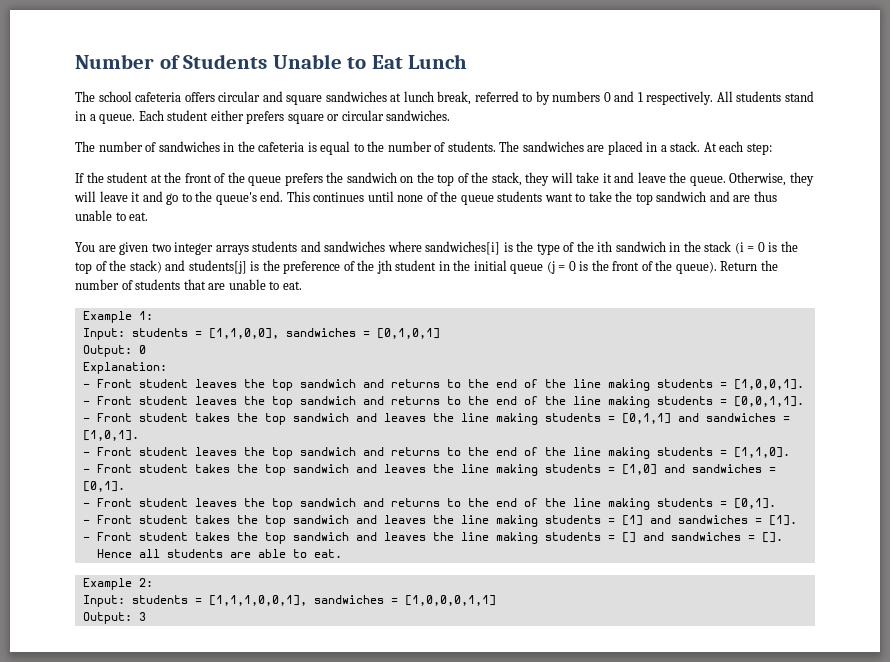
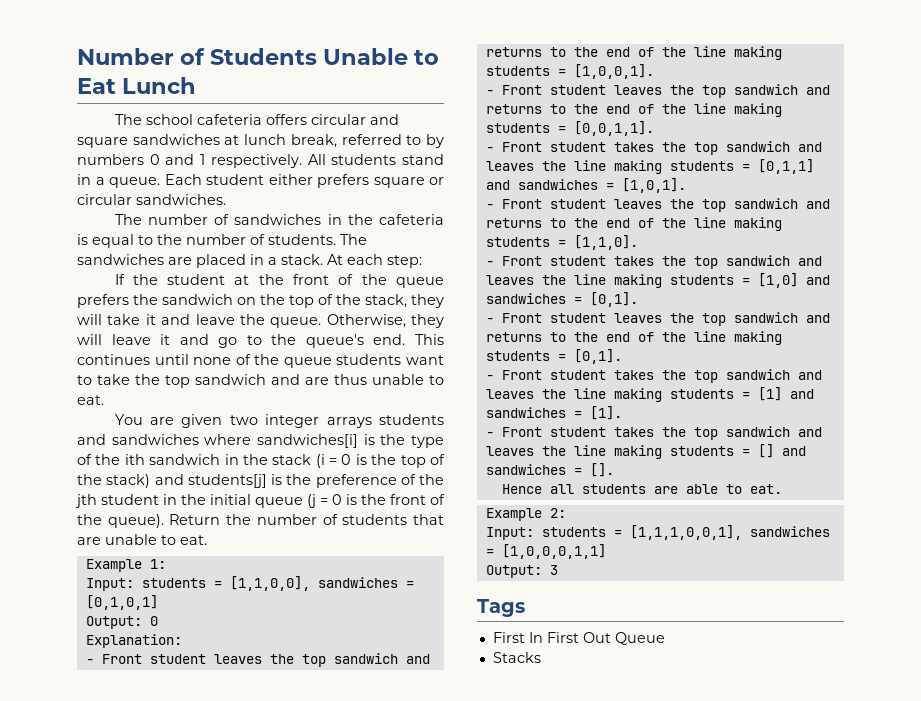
+ Tags
+ First In First Out Queue
+ Stacks

